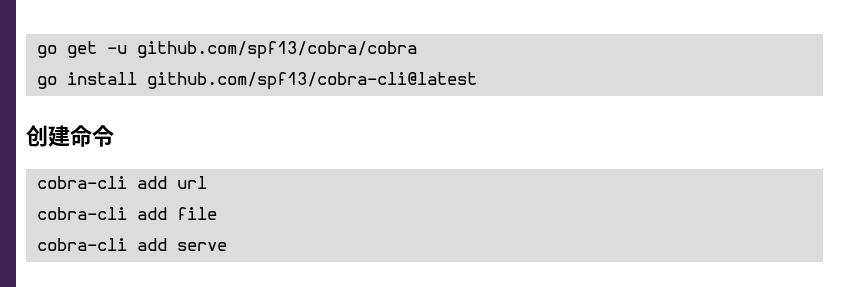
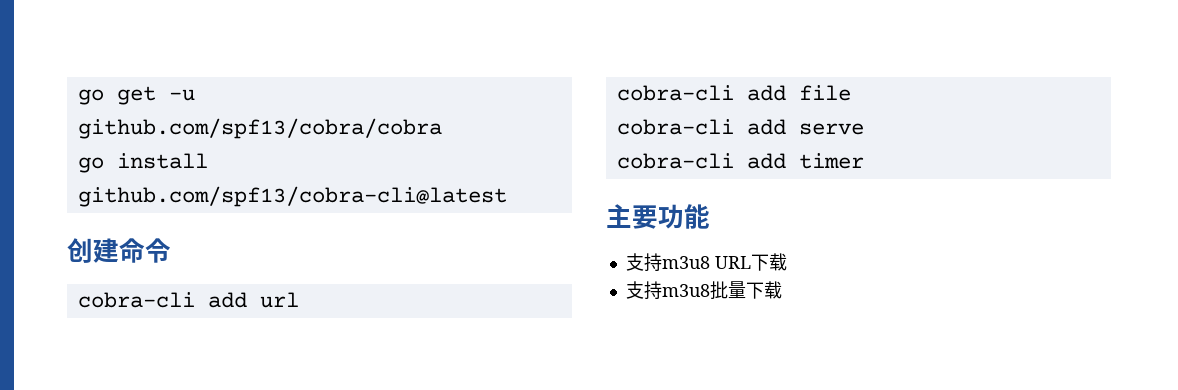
+ cobra-cli add timer
+ 主要功能
+ 支持m3u8 URL下载
+ 支持m3u8批量下载

